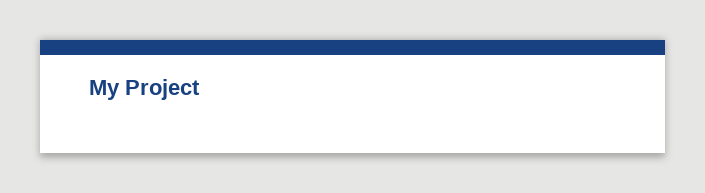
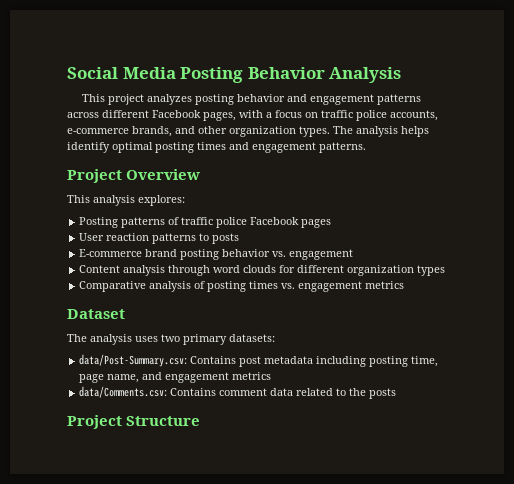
- My Project
+ Social Media Posting Behavior Analysis
+ This project analyzes posting behavior and engagement patterns across different Facebook pages, with a focus on traffic police accounts, e-commerce brands, and other organization types. The analysis helps identify optimal posting times and engagement patterns.
+ Project Overview
+ This analysis explores:
+ Posting patterns of traffic police Facebook pages
+ User reaction patterns to posts
+ E-commerce brand posting behavior vs. engagement
+ Content analysis through word clouds for different organization types
+ Comparative analysis of posting times vs. engagement metrics
+ Dataset
+ The analysis uses two primary datasets:
+ data/Post-Summary.csv: Contains post metadata including posting time, page name, and engagement metrics
+ data/Comments.csv: Contains comment data related to the posts
+ Project Structure

